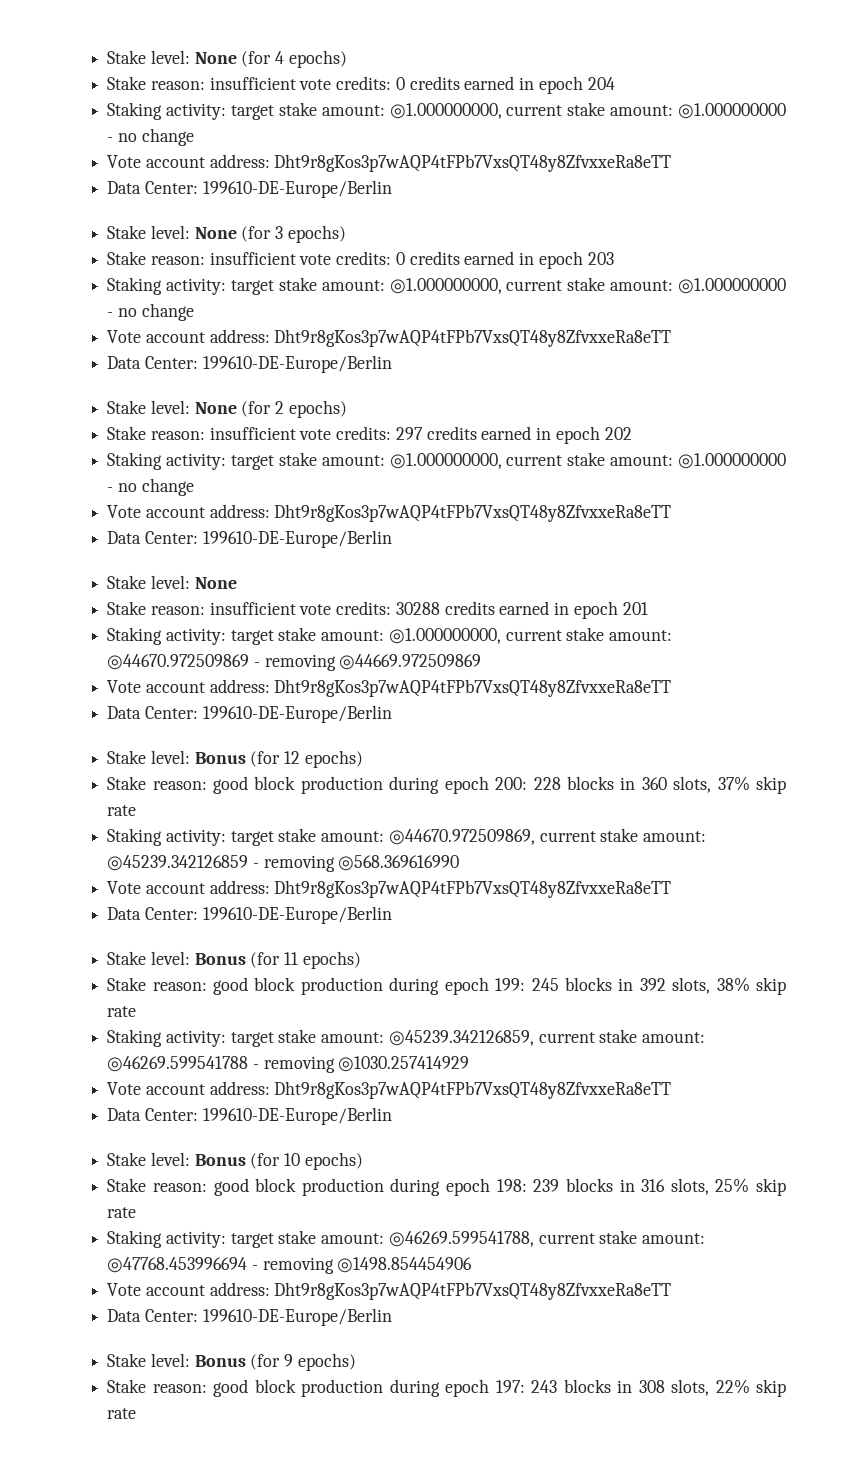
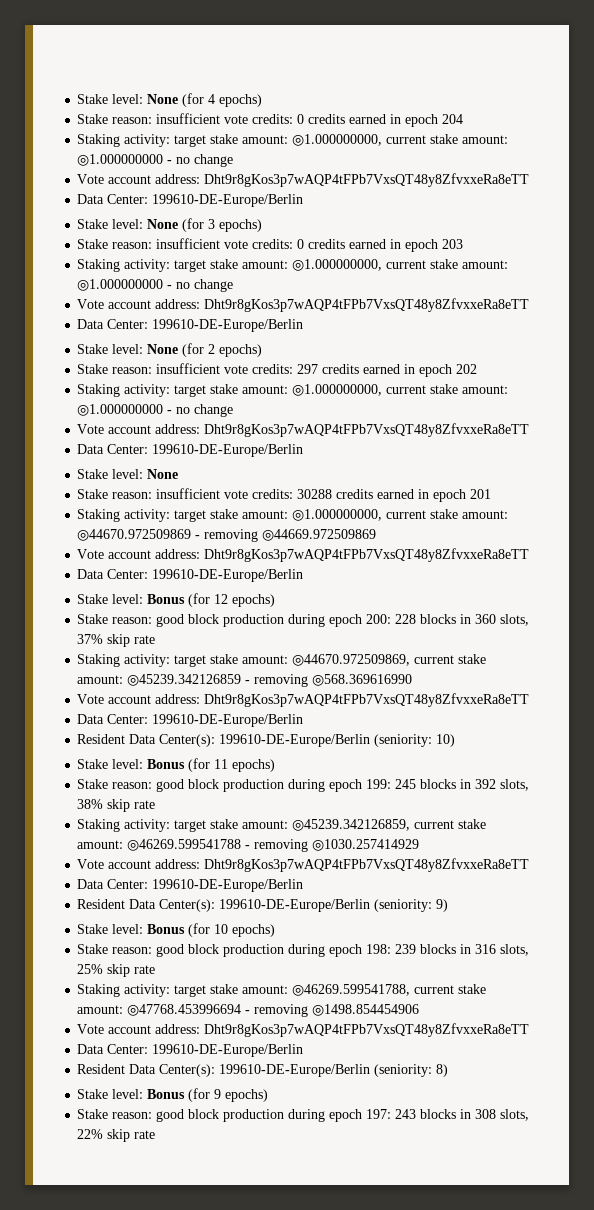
+ Resident Data Center(s): 199610-DE-Europe/Berlin (seniority: 10)
+ Resident Data Center(s): 199610-DE-Europe/Berlin (seniority: 9)
+ Resident Data Center(s): 199610-DE-Europe/Berlin (seniority: 8)

